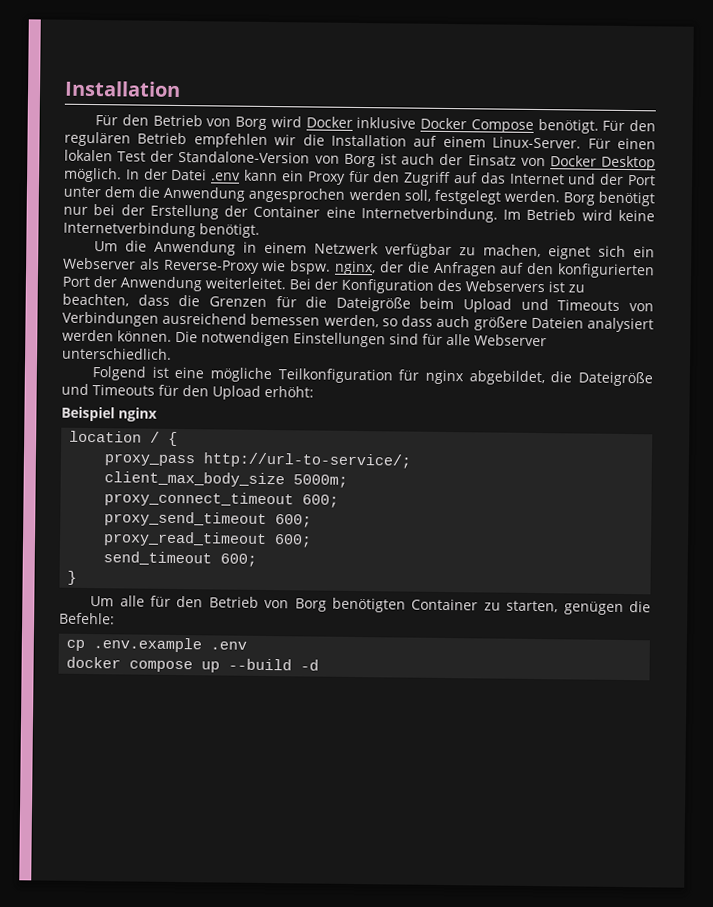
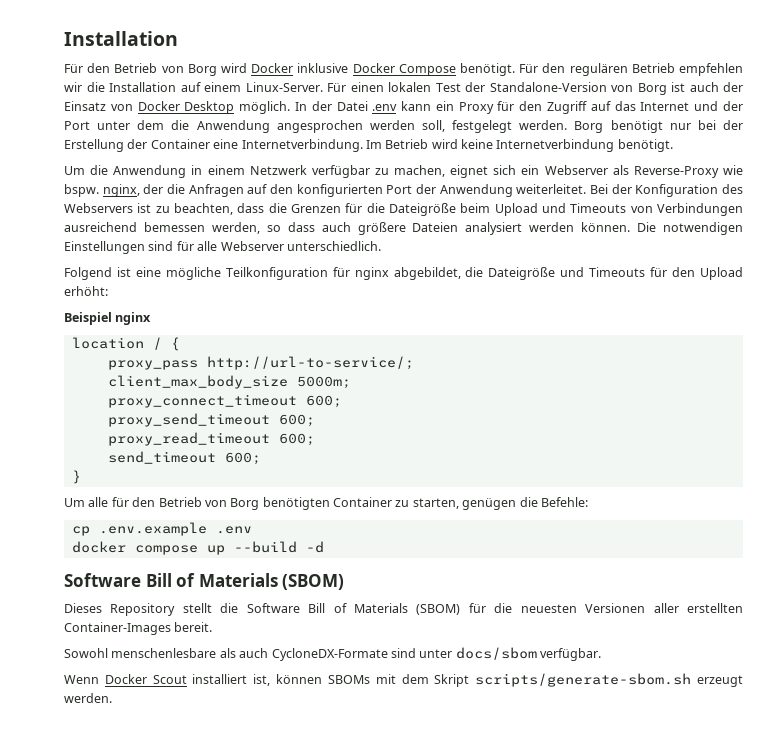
  docker compose up --build -d
+ Software Bill of Materials (SBOM)
+ Dieses Repository stellt die Software Bill of Materials (SBOM) für die neuesten Versionen aller erstellten Container-Images bereit.
+ Sowohl menschenlesbare als auch CycloneDX-Formate sind unter docs/sbom verfügbar.
+ Wenn Docker Scout installiert ist, können SBOMs mit dem Skript scripts/generate-sbom.sh erzeugt werden.

